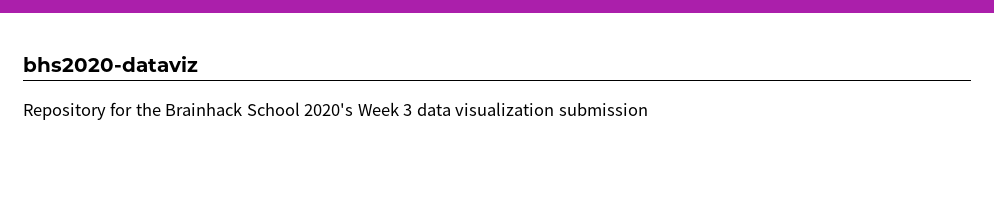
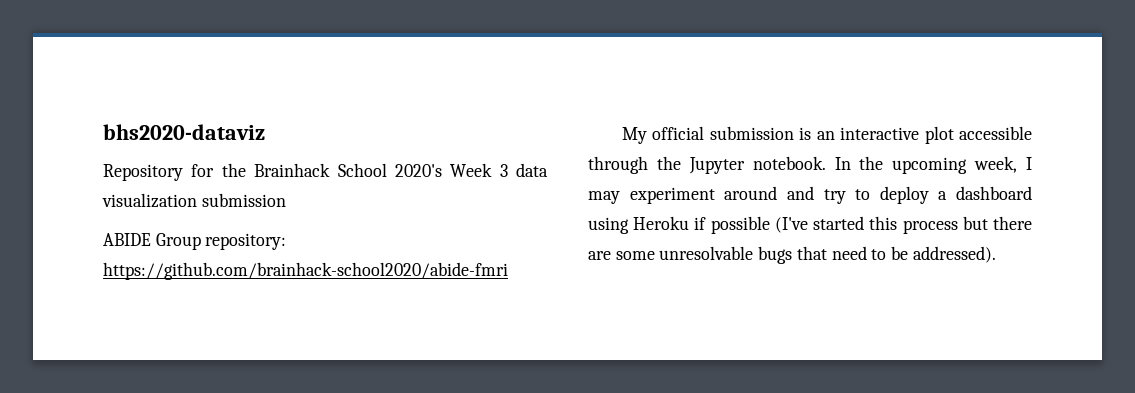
+ ABIDE Group repository: https://github.com/brainhack-school2020/abide-fmri
+ My official submission is an interactive plot accessible through the Jupyter notebook. In the upcoming week, I may experiment around and try to deploy a dashboard using Heroku if possible (I've started this process but there are some unresolvable bugs that need to be addressed).

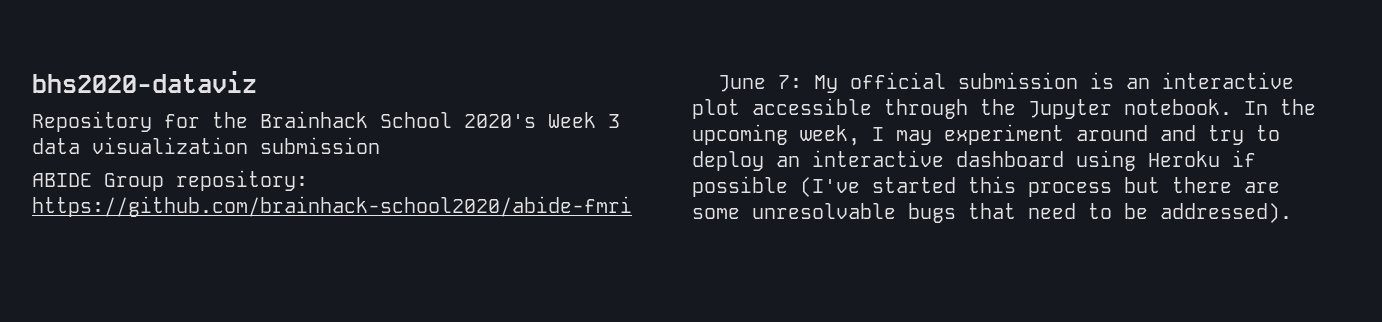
- My official submission is an interactive plot accessible through the Jupyter notebook.
+ June 7: My official submission is an interactive plot accessible through the Jupyter notebook.
- In the upcoming week, I may experiment around and try to deploy a dashboard using Heroku if possible (I've started this process but there are some unresolvable bugs that need to be addressed).
+ In the upcoming week, I may experiment around and try to deploy an interactive dashboard using Heroku if possible (I've started this process but there are some unresolvable bugs that need to be addressed).

